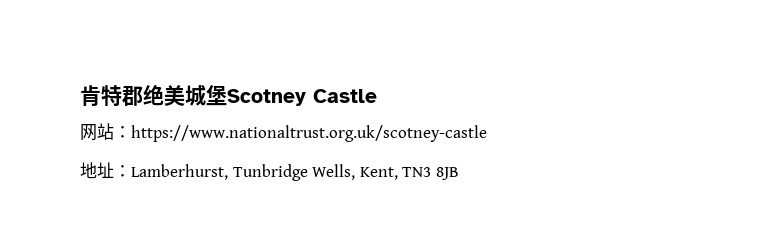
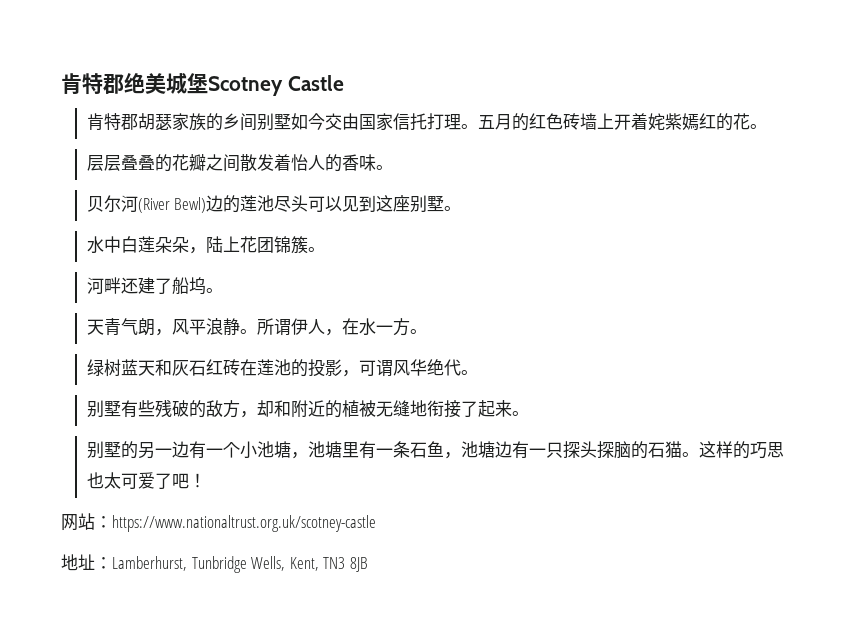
+ 肯特郡胡瑟家族的乡间别墅如今交由国家信托打理。五月的红色砖墙上开着姹紫嫣红的花。
+ 层层叠叠的花瓣之间散发着怡人的香味。
+ 贝尔河(River Bewl)边的莲池尽头可以见到这座别墅。
+ 水中白莲朵朵，陆上花团锦簇。
+ 河畔还建了船坞。
+ 天青气朗，风平浪静。所谓伊人，在水一方。
+ 绿树蓝天和灰石红砖在莲池的投影，可谓风华绝代。
+ 别墅有些残破的敌方，却和附近的植被无缝地衔接了起来。
+ 别墅的另一边有一个小池塘，池塘里有一条石鱼，池塘边有一只探头探脑的石猫。这样的巧思也太可爱了吧！

